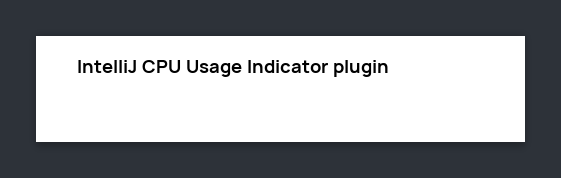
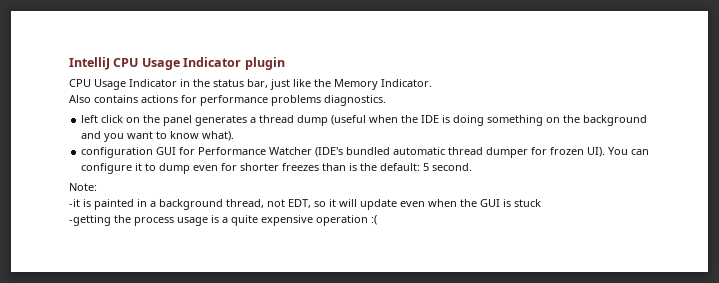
+ CPU Usage Indicator in the status bar, just like the Memory Indicator.
+ Also contains actions for performance problems diagnostics.
+ left click on the panel generates a thread dump (useful when the IDE is doing something on the background and you want to know what).
+ configuration GUI for Performance Watcher (IDE's bundled automatic thread dumper for frozen UI). You can configure it to dump even for shorter freezes than is the default: 5 second.
+ Note:
+ -it is painted in a background thread, not EDT, so it will update even when the GUI is stuck
+ -getting the process usage is a quite expensive operation :(

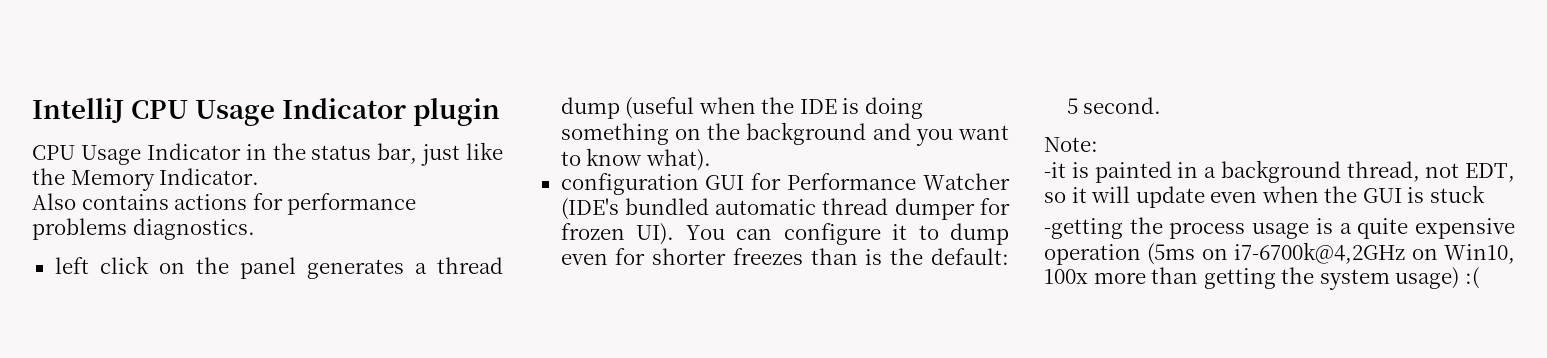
- -getting the process usage is a quite expensive operation :(
+ -getting the process usage is a quite expensive operation (5ms on i7-6700k@4,2GHz on Win10, 100x more than getting the system usage) :(

